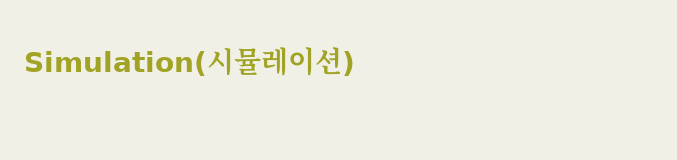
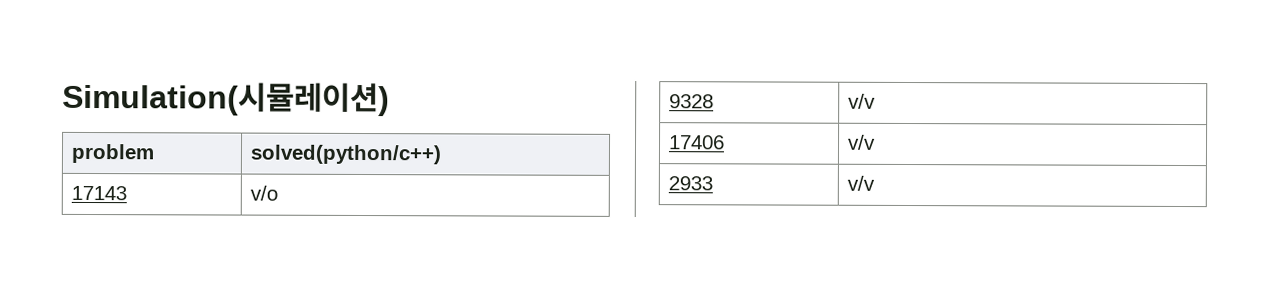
+ problem | solved(python/c++)
+ 17143 | v/o
+ 9328 | v/v
+ 17406 | v/v
+ 2933 | v/v

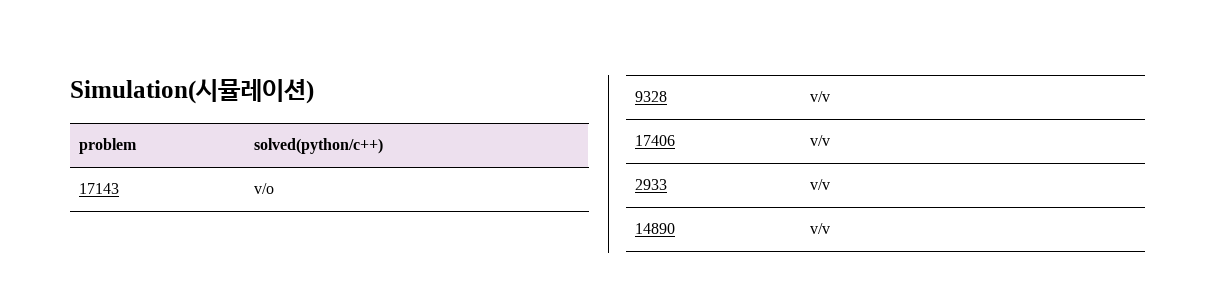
+ 14890 | v/v

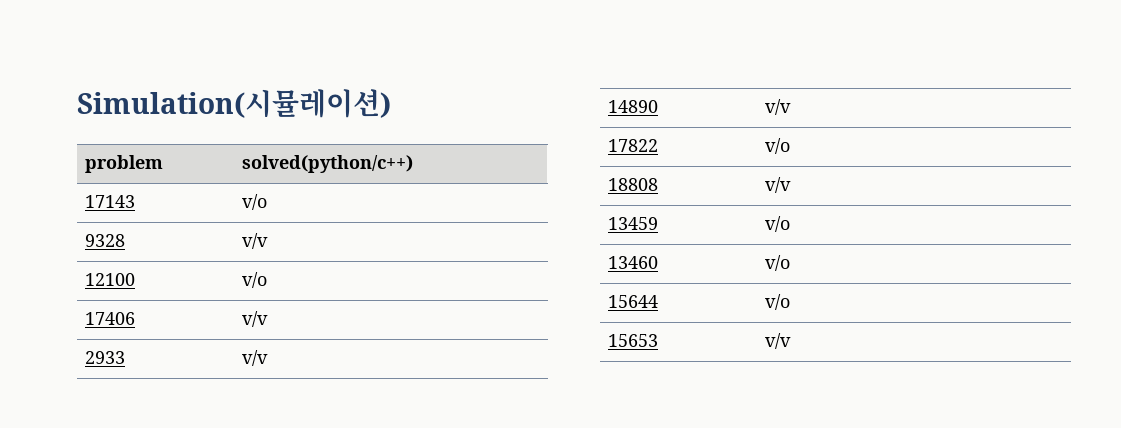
+ 12100 | v/o
+ 17822 | v/o
+ 18808 | v/v
+ 13459 | v/o
+ 13460 | v/o
+ 15644 | v/o
+ 15653 | v/v

